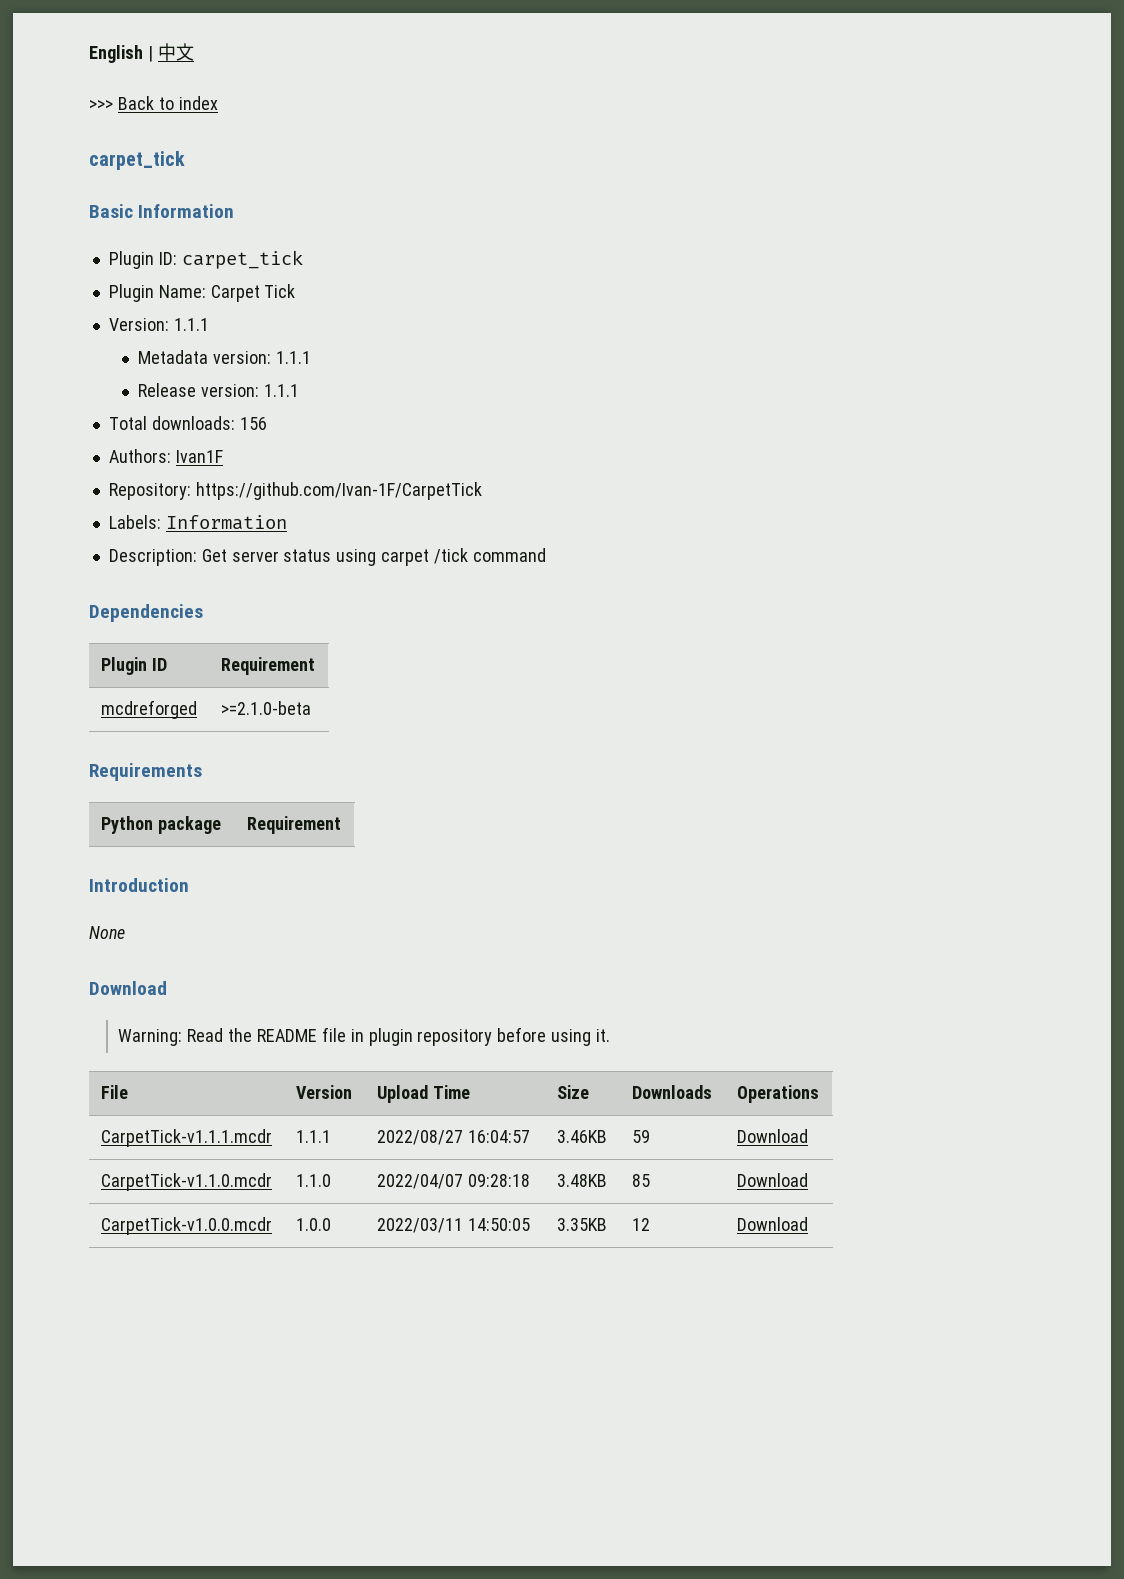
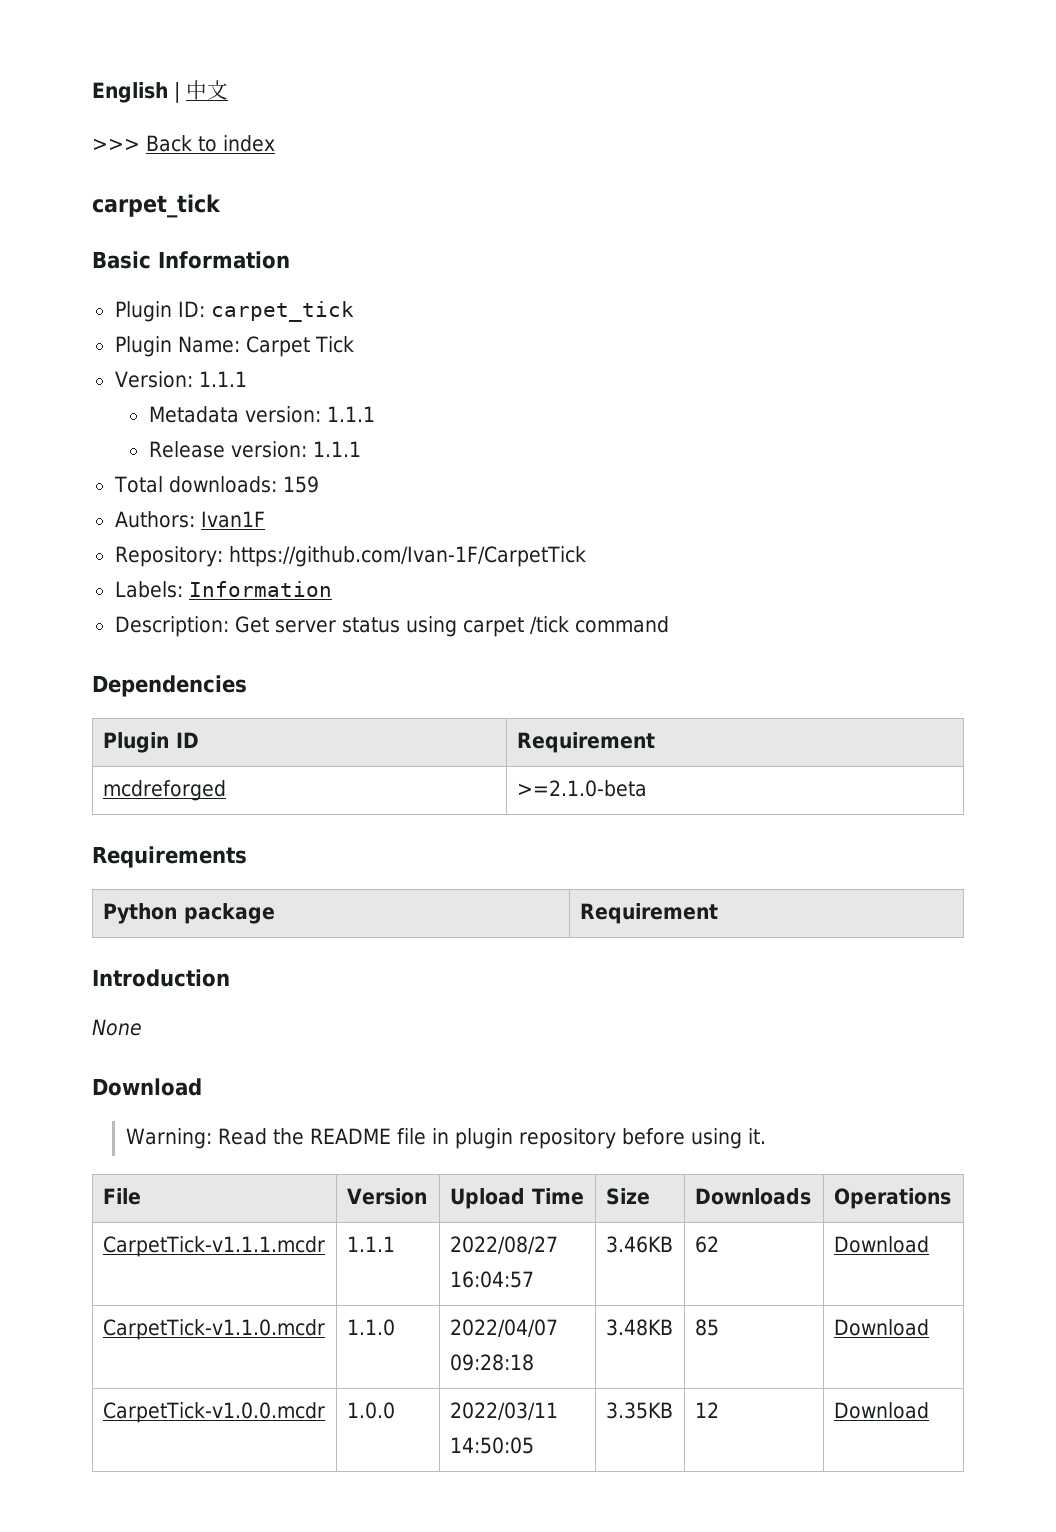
- Total downloads: 156
+ Total downloads: 159
- CarpetTick-v1.1.1.mcdr | 1.1.1 | 2022/08/27 16:04:57 | 3.46KB | 59 | Download
+ CarpetTick-v1.1.1.mcdr | 1.1.1 | 2022/08/27 16:04:57 | 3.46KB | 62 | Download

